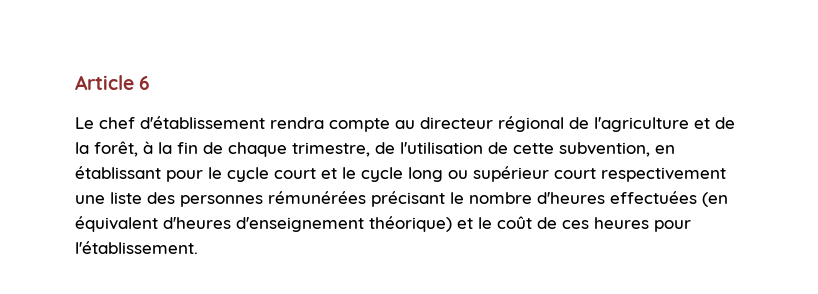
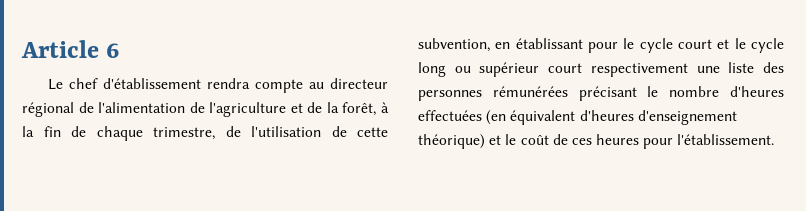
- Le chef d'établissement rendra compte au directeur régional de l'agriculture et de la forêt, à la fin de chaque trimestre, de l'utilisation de cette subvention, en établissant pour le cycle court et le cycle long ou supérieur court respectivement une liste des personnes rémunérées précisant le nombre d'heures effectuées (en équivalent d'heures d'enseignement théorique) et le coût de ces heures pour l'établissement.
+ Le chef d'établissement rendra compte au directeur régional de l'alimentation de l'agriculture et de la forêt, à la fin de chaque trimestre, de l'utilisation de cette subvention, en établissant pour le cycle court et le cycle long ou supérieur court respectivement une liste des personnes rémunérées précisant le nombre d'heures effectuées (en équivalent d'heures d'enseignement théorique) et le coût de ces heures pour l'établissement.

